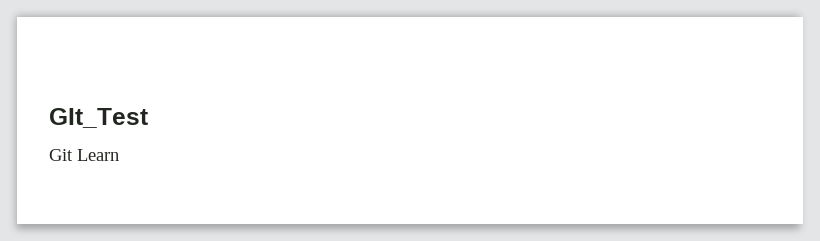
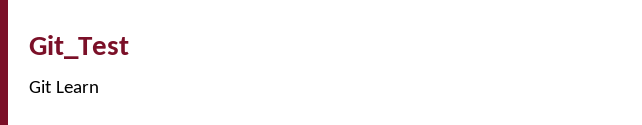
- GIt_Test
+ Git_Test

